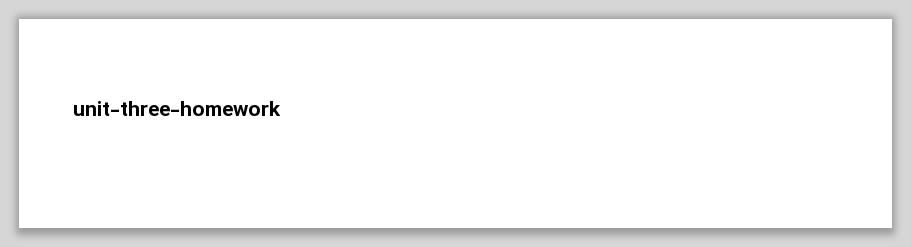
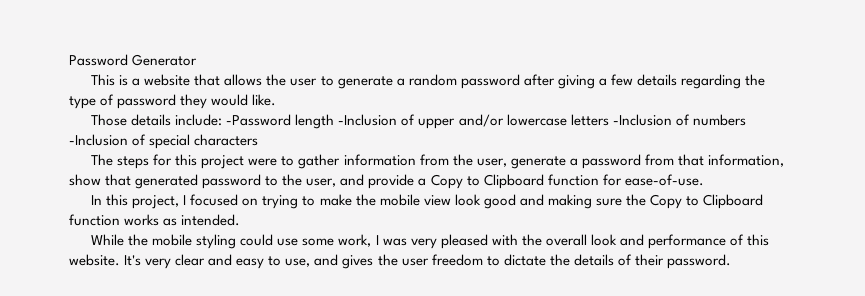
- unit-three-homework
+ Password Generator
+ This is a website that allows the user to generate a random password after giving a few details regarding the type of password they would like.
+ Those details include: -Password length -Inclusion of upper and/or lowercase letters -Inclusion of numbers -Inclusion of special characters
+ The steps for this project were to gather information from the user, generate a password from that information, show that generated password to the user, and provide a Copy to Clipboard function for ease-of-use.
+ In this project, I focused on trying to make the mobile view look good and making sure the Copy to Clipboard function works as intended.
+ While the mobile styling could use some work, I was very pleased with the overall look and performance of this website. It's very clear and easy to use, and gives the user freedom to dictate the details of their password.

